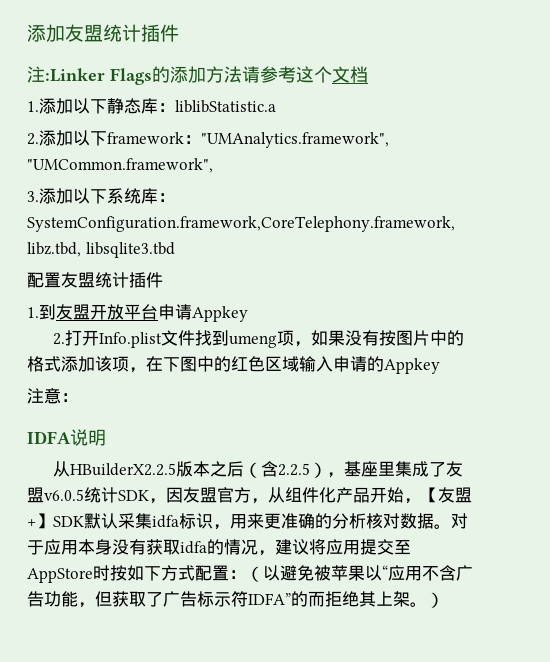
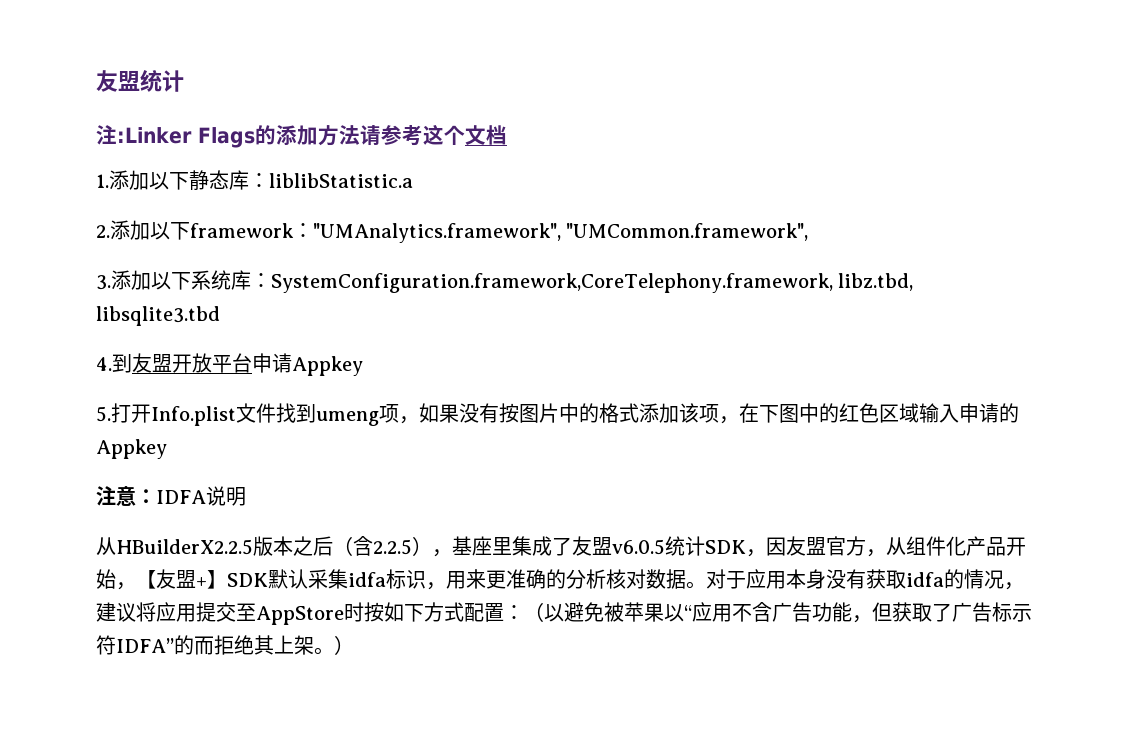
- 添加友盟统计插件
+ 友盟统计
- 配置友盟统计插件
- 1.到友盟开放平台申请Appkey
+ 4.到友盟开放平台申请Appkey
- 2.打开Info.plist文件找到umeng项，如果没有按图片中的格式添加该项，在下图中的红色区域输入申请的Appkey
+ 5.打开Info.plist文件找到umeng项，如果没有按图片中的格式添加该项，在下图中的红色区域输入申请的Appkey
- 注意：
- IDFA说明
+ 注意：IDFA说明

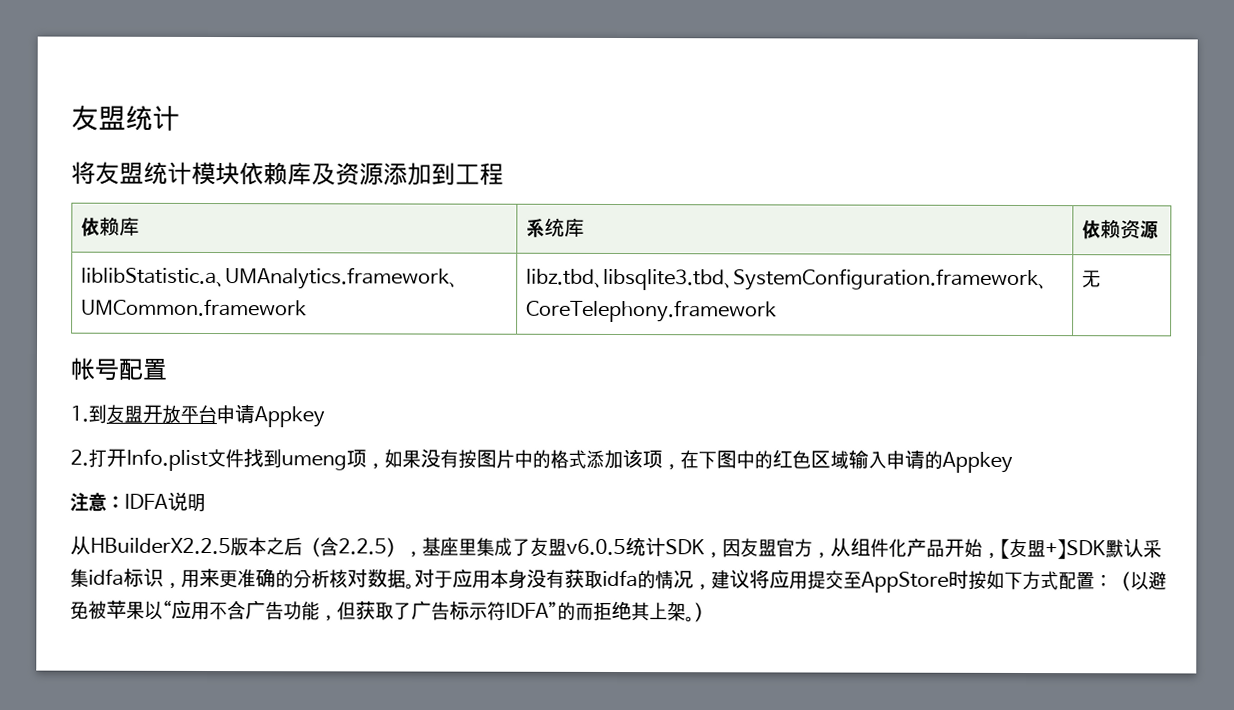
- 注:Linker Flags的添加方法请参考这个文档
- 1.添加以下静态库：liblibStatistic.a
- 2.添加以下framework："UMAnalytics.framework", "UMCommon.framework",
- 3.添加以下系统库：SystemConfiguration.framework,CoreTelephony.framework, libz.tbd, libsqlite3.tbd
- 4.到友盟开放平台申请Appkey
+ 将友盟统计模块依赖库及资源添加到工程
+ 依赖库 | 系统库 | 依赖资源
+ liblibStatistic.a、UMAnalytics.framework、UMCommon.framework | libz.tbd、libsqlite3.tbd、SystemConfiguration.framework、CoreTelephony.framework | 无
+ 帐号配置
+ 1.到友盟开放平台申请Appkey
- 5.打开Info.plist文件找到umeng项，如果没有按图片中的格式添加该项，在下图中的红色区域输入申请的Appkey
+ 2.打开Info.plist文件找到umeng项，如果没有按图片中的格式添加该项，在下图中的红色区域输入申请的Appkey

